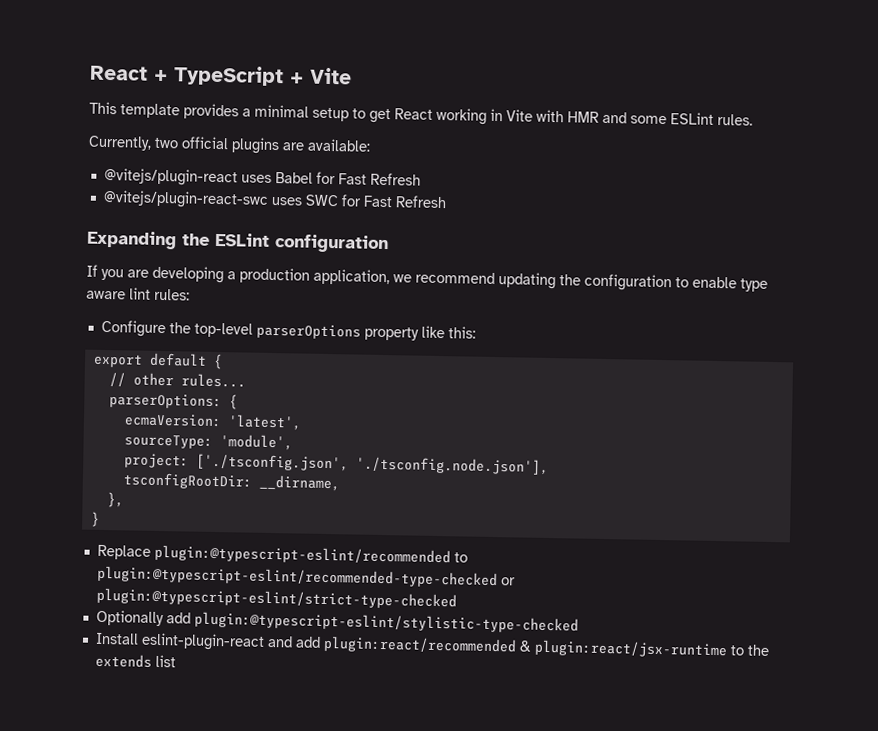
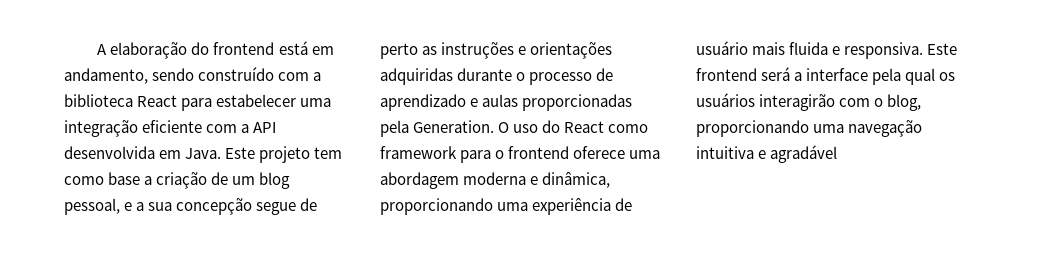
- React + TypeScript + Vite
- This template provides a minimal setup to get React working in Vite with HMR and some ESLint rules.
- Currently, two official plugins are available:
- @vitejs/plugin-react uses Babel for Fast Refresh
- @vitejs/plugin-react-swc uses SWC for Fast Refresh
- Expanding the ESLint configuration
- If you are developing a production application, we recommend updating the configuration to enable type aware lint rules:
- Configure the top-level parserOptions property like this:
- export default {
- // other rules...
- parserOptions: {
- ecmaVersion: 'latest',
- sourceType: 'module',
- project: ['./tsconfig.json', './tsconfig.node.json'],
- tsconfigRootDir: __dirname,
- },
- }
- Replace plugin:@typescript-eslint/recommended to plugin:@typescript-eslint/recommended-type-checked or plugin:@typescript-eslint/strict-type-checked
- Optionally add plugin:@typescript-eslint/stylistic-type-checked
- Install eslint-plugin-react and add plugin:react/recommended & plugin:react/jsx-runtime to the extends list
+ A elaboração do frontend está em andamento, sendo construído com a biblioteca React para estabelecer uma integração eficiente com a API desenvolvida em Java. Este projeto tem como base a criação de um blog pessoal, e a sua concepção segue de perto as instruções e orientações adquiridas durante o processo de aprendizado e aulas proporcionadas pela Generation. O uso do React como framework para o frontend oferece uma abordagem moderna e dinâmica, proporcionando uma experiência de usuário mais fluida e responsiva. Este frontend será a interface pela qual os usuários interagirão com o blog, proporcionando uma navegação intuitiva e agradável

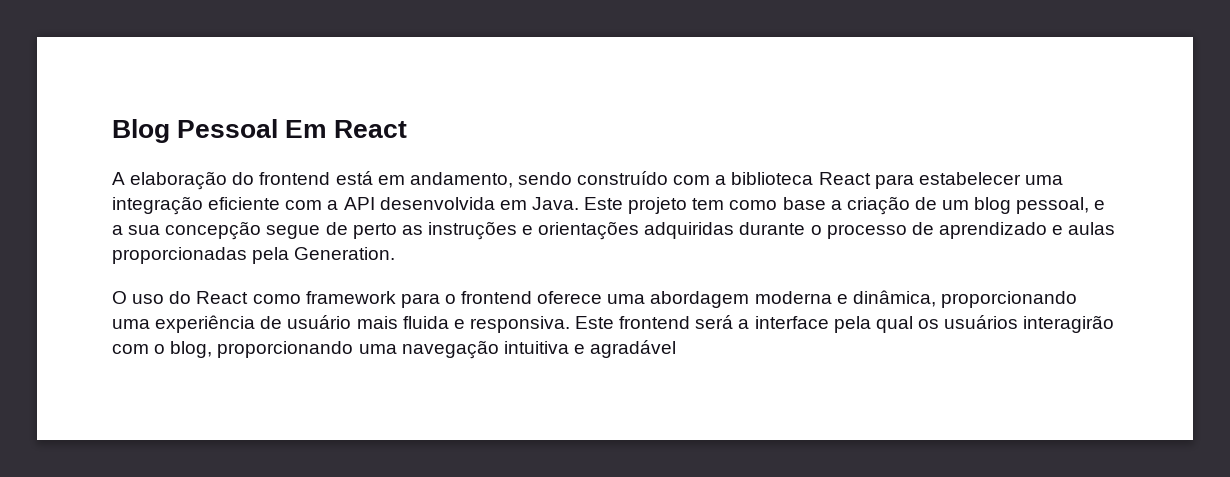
+ Blog Pessoal Em React
- Este projeto tem como base a criação de um blog pessoal, e a sua concepção segue de perto as instruções e orientações adquiridas durante o processo de aprendizado e aulas proporcionadas pela Generation. O uso do React como framework para o frontend oferece uma abordagem moderna e dinâmica, proporcionando uma experiência de usuário mais fluida e responsiva.
+ Este projeto tem como base a criação de um blog pessoal, e a sua concepção segue de perto as instruções e orientações adquiridas durante o processo de aprendizado e aulas proporcionadas pela Generation.
+ O uso do React como framework para o frontend oferece uma abordagem moderna e dinâmica, proporcionando uma experiência de usuário mais fluida e responsiva.

